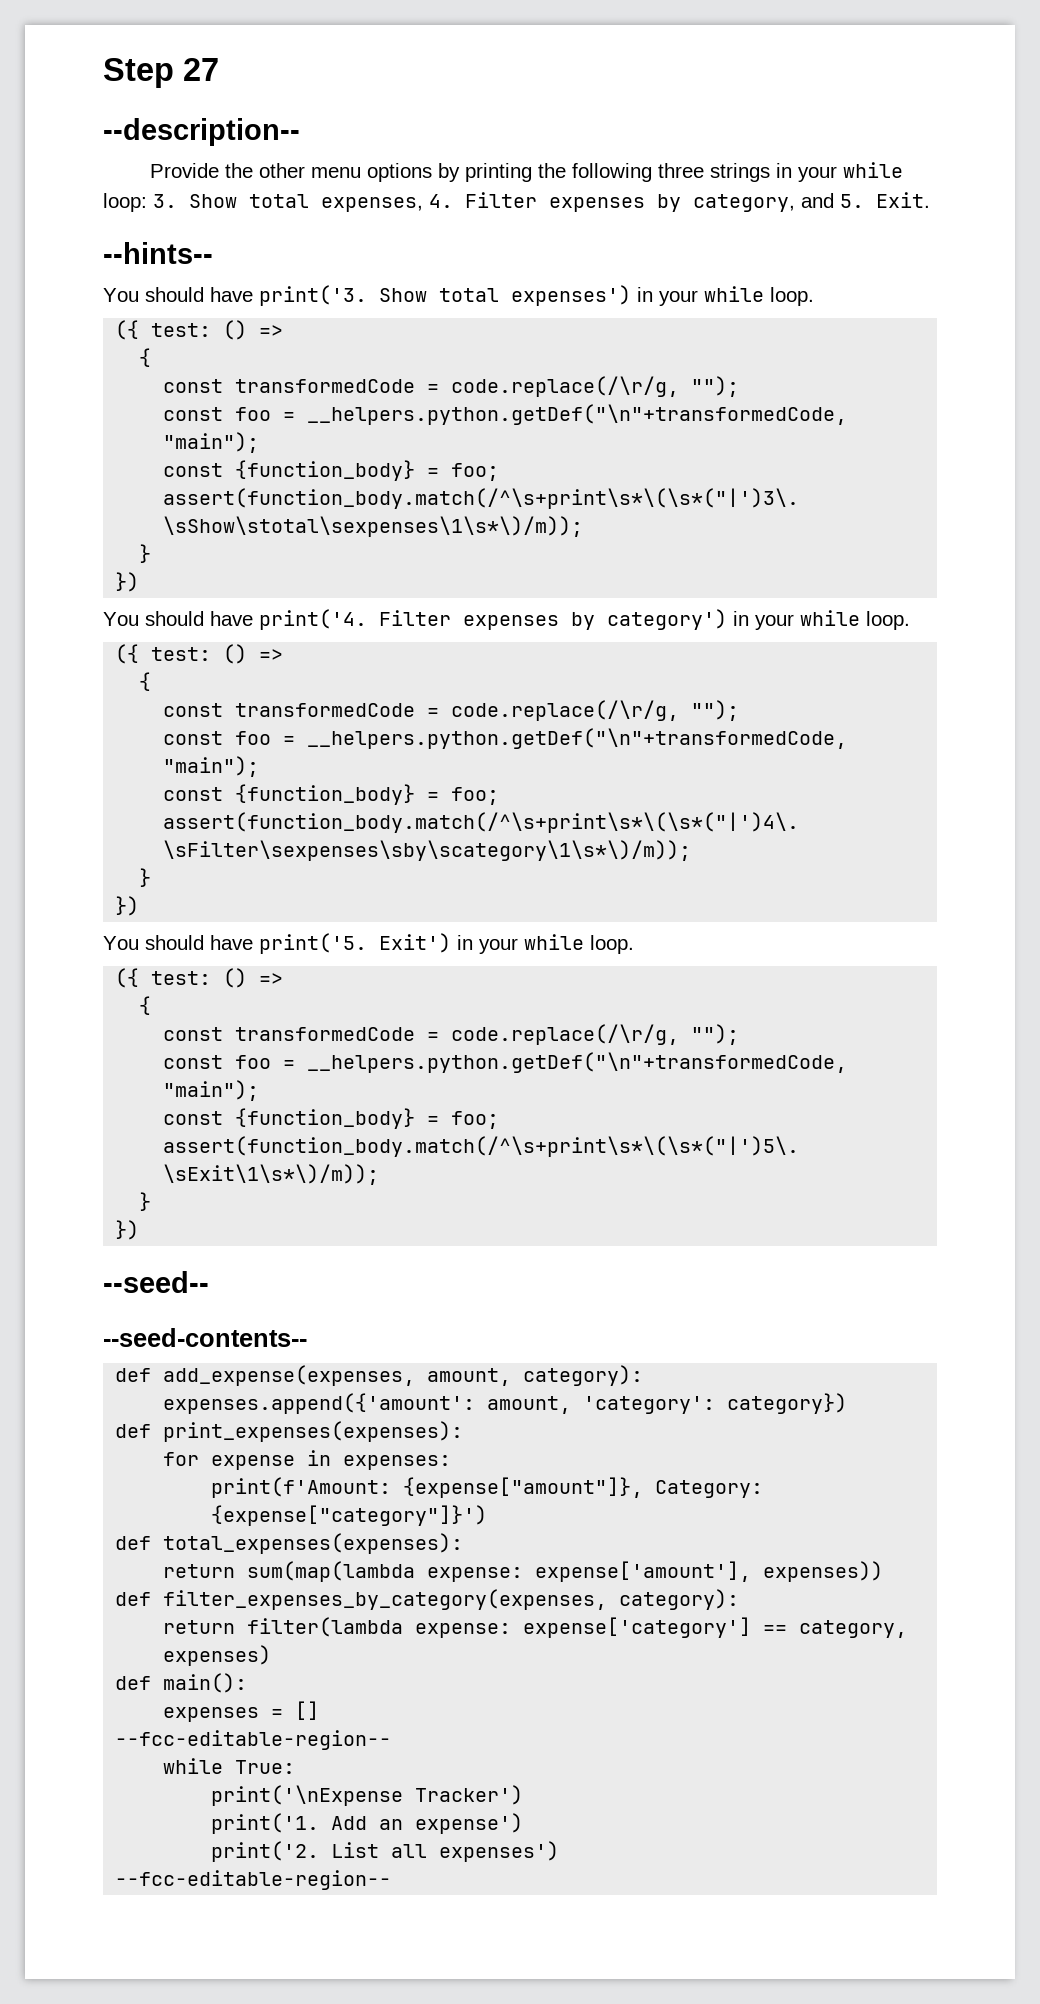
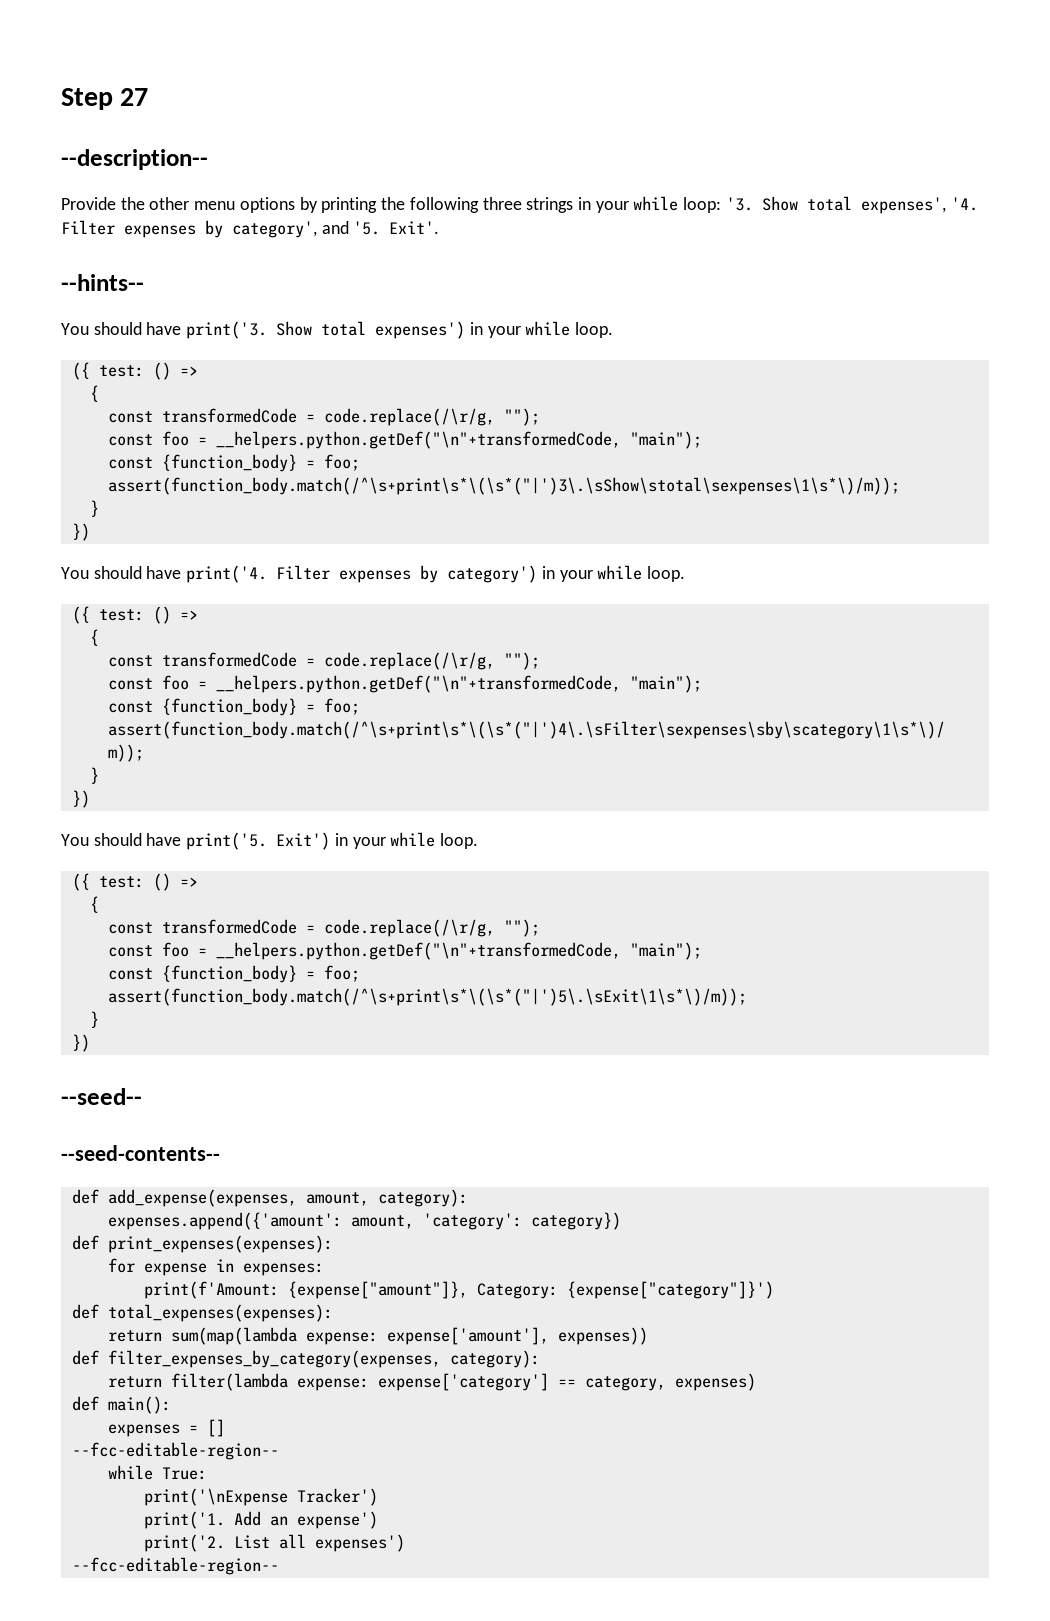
- Provide the other menu options by printing the following three strings in your while loop: 3. Show total expenses, 4. Filter expenses by category, and 5. Exit.
+ Provide the other menu options by printing the following three strings in your while loop: '3. Show total expenses', '4. Filter expenses by category', and '5. Exit'.

